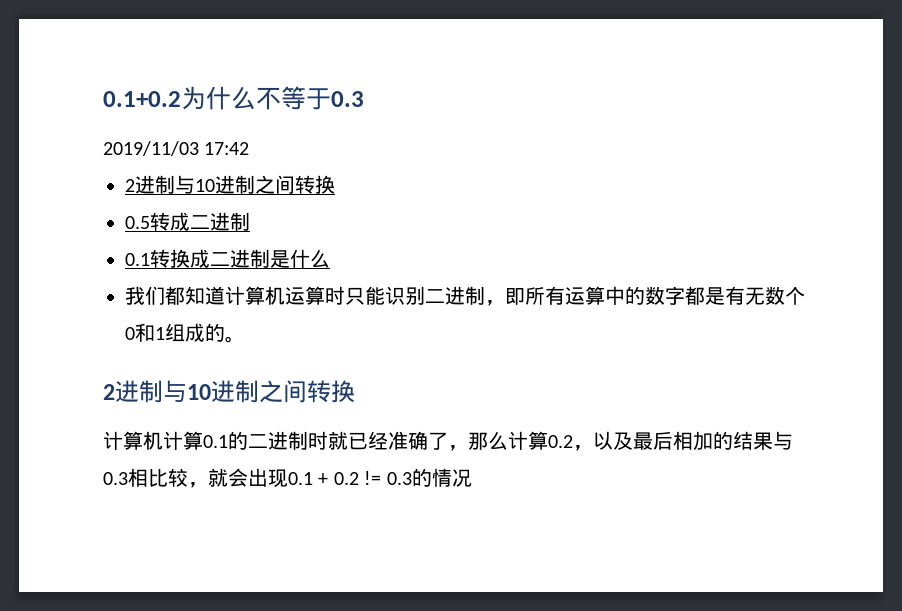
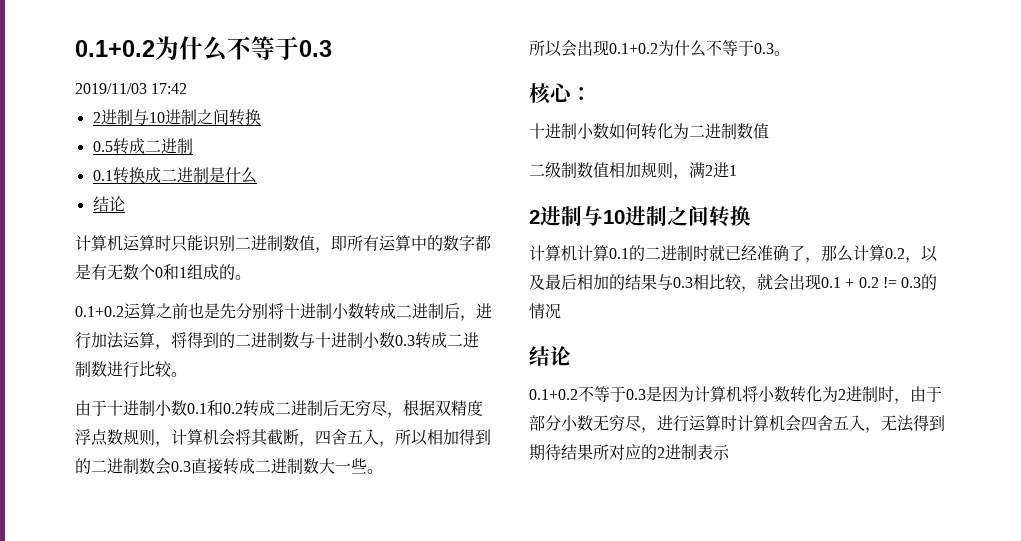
  0.1转换成二进制是什么
- 我们都知道计算机运算时只能识别二进制，即所有运算中的数字都是有无数个0和1组成的。
+ 结论
+ 计算机运算时只能识别二进制数值，即所有运算中的数字都是有无数个0和1组成的。
+ 0.1+0.2运算之前也是先分别将十进制小数转成二进制后，进行加法运算，将得到的二进制数与十进制小数0.3转成二进制数进行比较。
+ 由于十进制小数0.1和0.2转成二进制后无穷尽，根据双精度浮点数规则，计算机会将其截断，四舍五入，所以相加得到的二进制数会0.3直接转成二进制数大一些。
+ 所以会出现0.1+0.2为什么不等于0.3。
+ 核心：
+ 十进制小数如何转化为二进制数值
+ 二级制数值相加规则，满2进1
  计算机计算0.1的二进制时就已经准确了，那么计算0.2，以及最后相加的结果与0.3相比较，就会出现0.1 + 0.2 != 0.3的情况
+ 结论
+ 0.1+0.2不等于0.3是因为计算机将小数转化为2进制时，由于部分小数无穷尽，进行运算时计算机会四舍五入，无法得到期待结果所对应的2进制表示

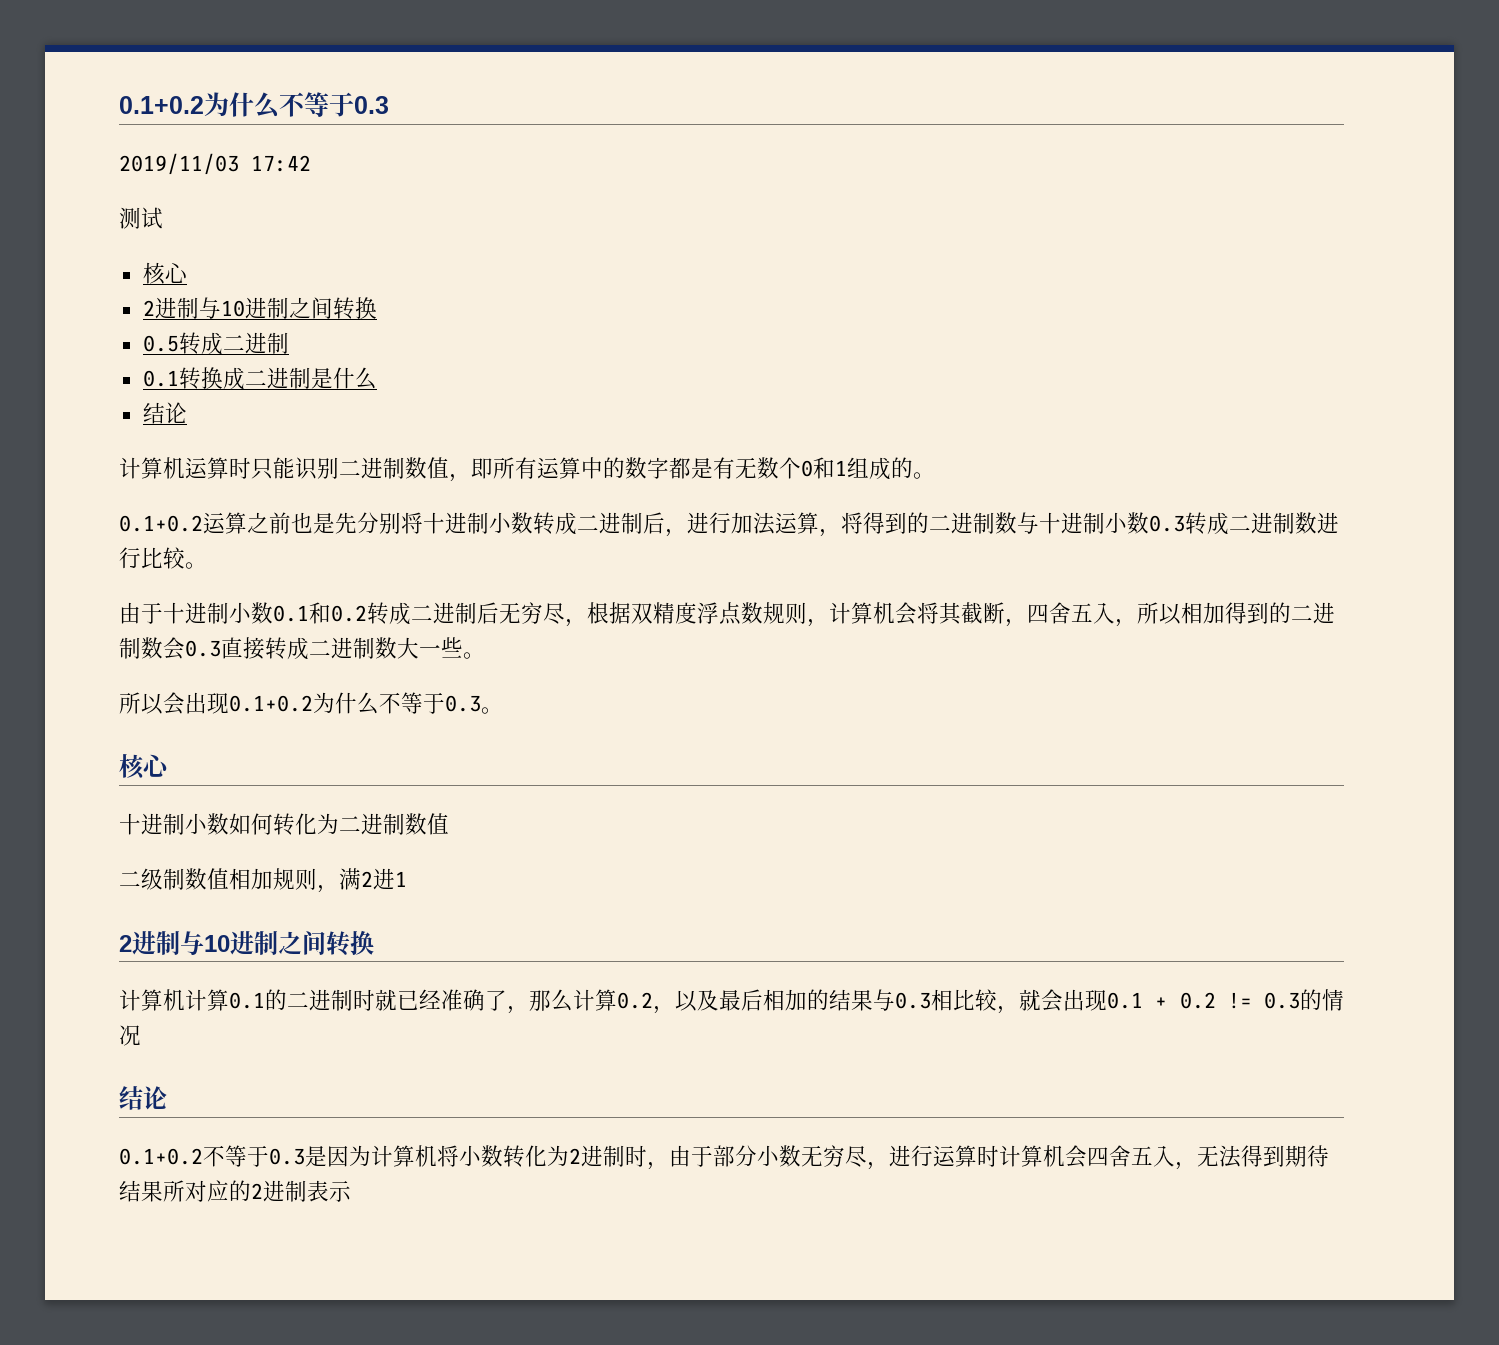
+ 测试
+ 核心
  所以会出现0.1+0.2为什么不等于0.3。
- 核心：
+ 核心

